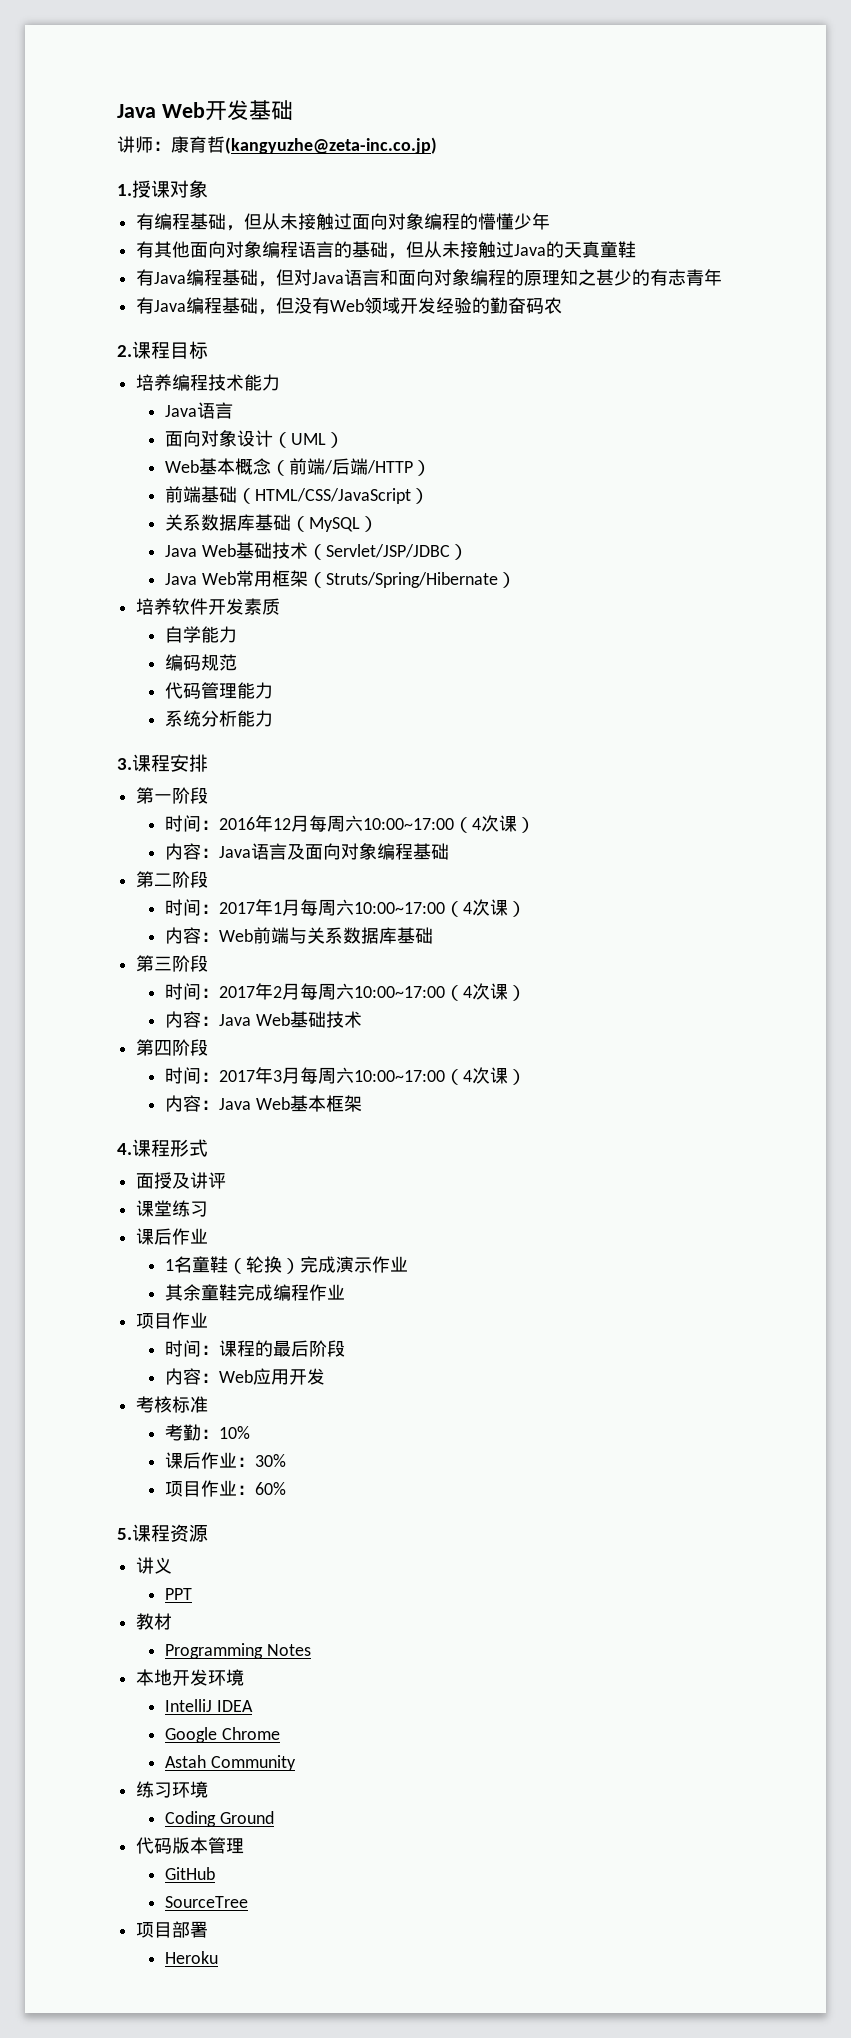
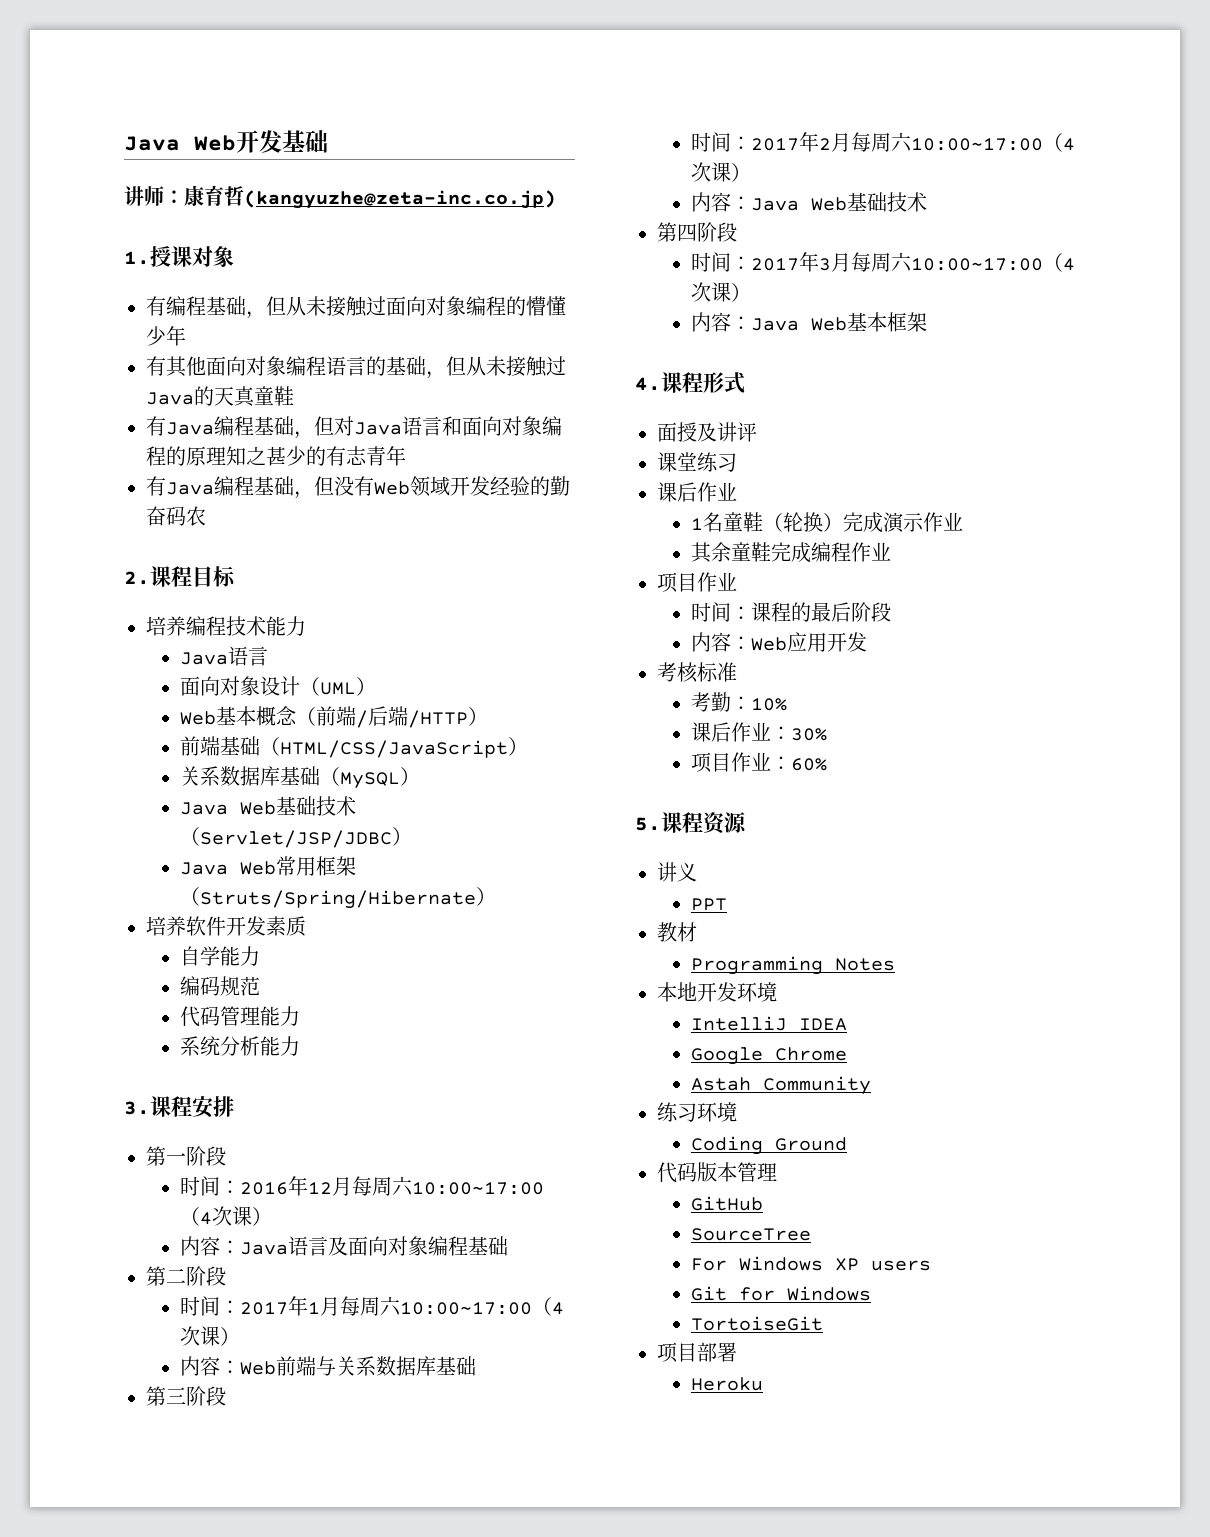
+ For Windows XP users
+ Git for Windows
+ TortoiseGit

